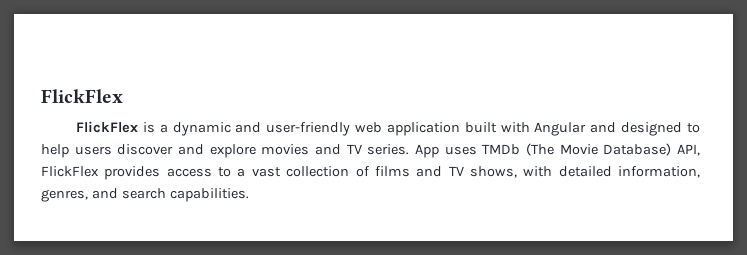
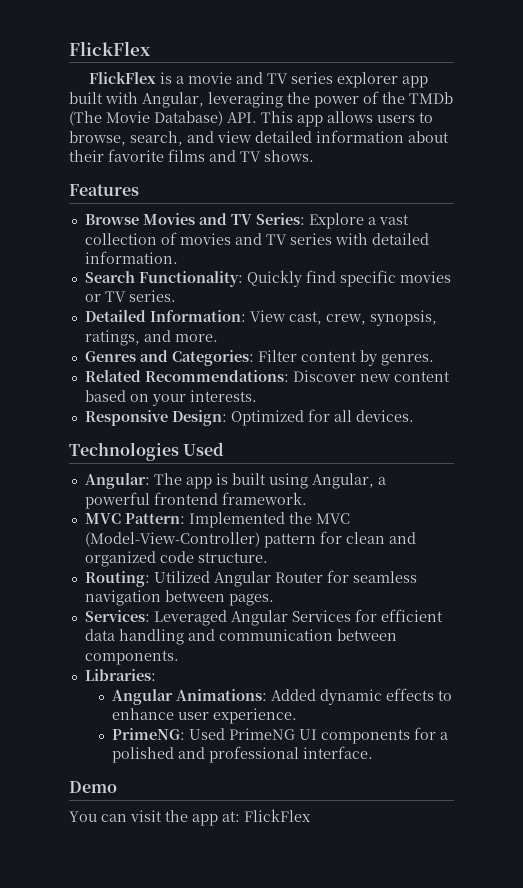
- FlickFlex is a dynamic and user-friendly web application built with Angular and designed to help users discover and explore movies and TV series. App uses TMDb (The Movie Database) API, FlickFlex provides access to a vast collection of films and TV shows, with detailed information, genres, and search capabilities.
+ FlickFlex is a movie and TV series explorer app built with Angular, leveraging the power of the TMDb (The Movie Database) API. This app allows users to browse, search, and view detailed information about their favorite films and TV shows.
+ Features
+ Browse Movies and TV Series: Explore a vast collection of movies and TV series with detailed information.
+ Search Functionality: Quickly find specific movies or TV series.
+ Detailed Information: View cast, crew, synopsis, ratings, and more.
+ Genres and Categories: Filter content by genres.
+ Related Recommendations: Discover new content based on your interests.
+ Responsive Design: Optimized for all devices.
+ Technologies Used
+ Angular: The app is built using Angular, a powerful frontend framework.
+ MVC Pattern: Implemented the MVC (Model-View-Controller) pattern for clean and organized code structure.
+ Routing: Utilized Angular Router for seamless navigation between pages.
+ Services: Leveraged Angular Services for efficient data handling and communication between components.
+ Libraries:
+ Angular Animations: Added dynamic effects to enhance user experience.
+ PrimeNG: Used PrimeNG UI components for a polished and professional interface.
+ Demo
+ You can visit the app at: FlickFlex

